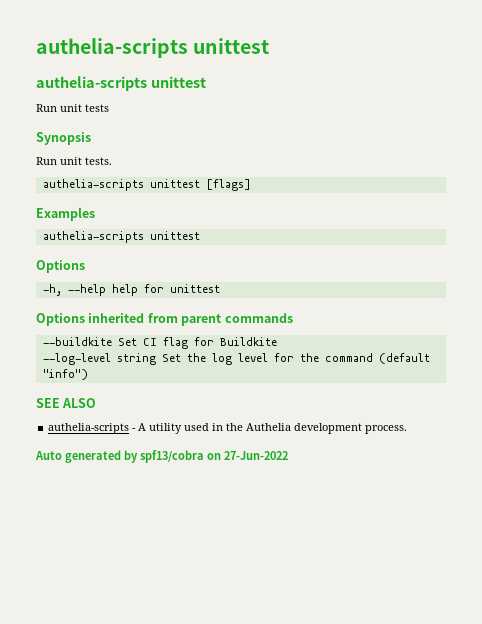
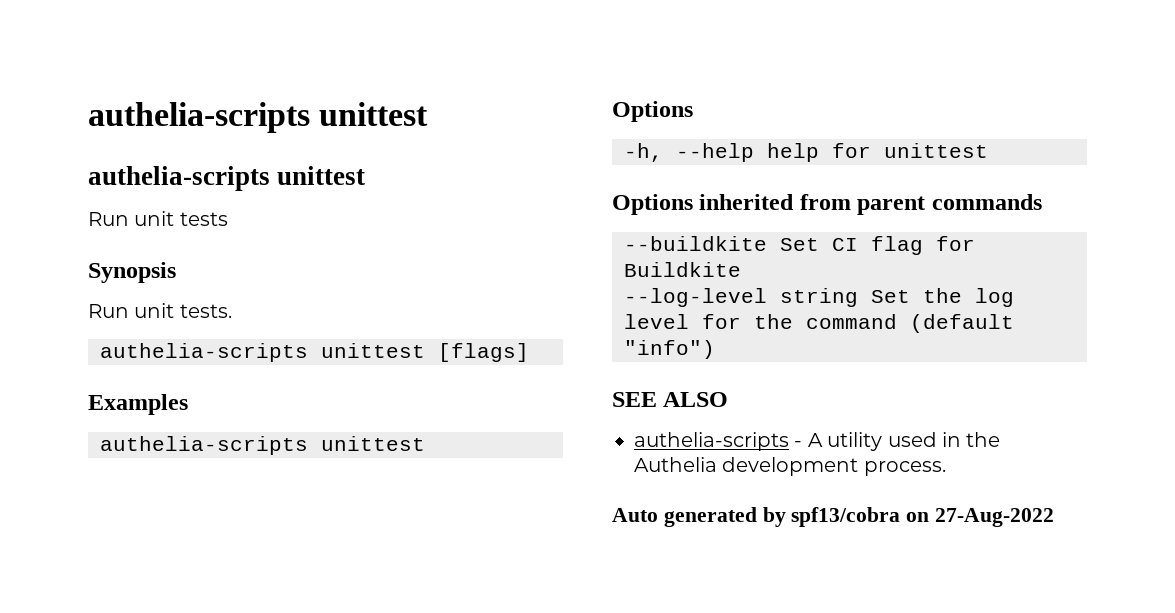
- Auto generated by spf13/cobra on 27-Jun-2022
+ Auto generated by spf13/cobra on 27-Aug-2022

